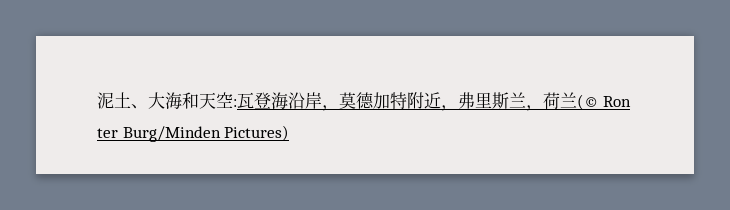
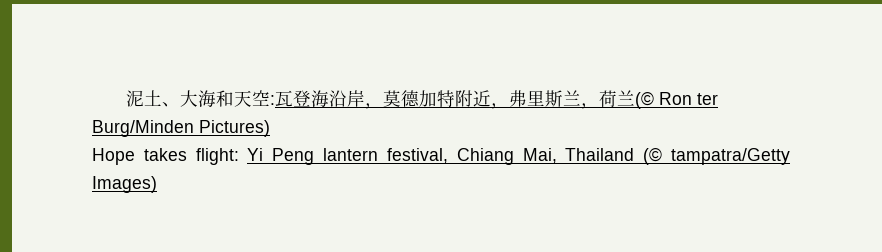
+ Hope takes flight: Yi Peng lantern festival, Chiang Mai, Thailand (© tampatra/Getty Images)

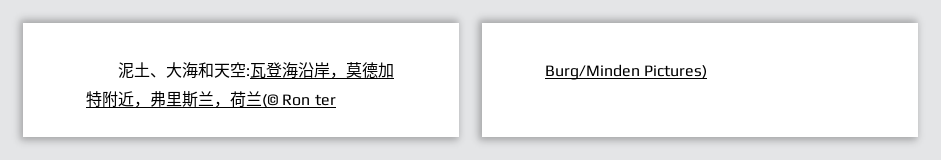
- Hope takes flight: Yi Peng lantern festival, Chiang Mai, Thailand (© tampatra/Getty Images)

